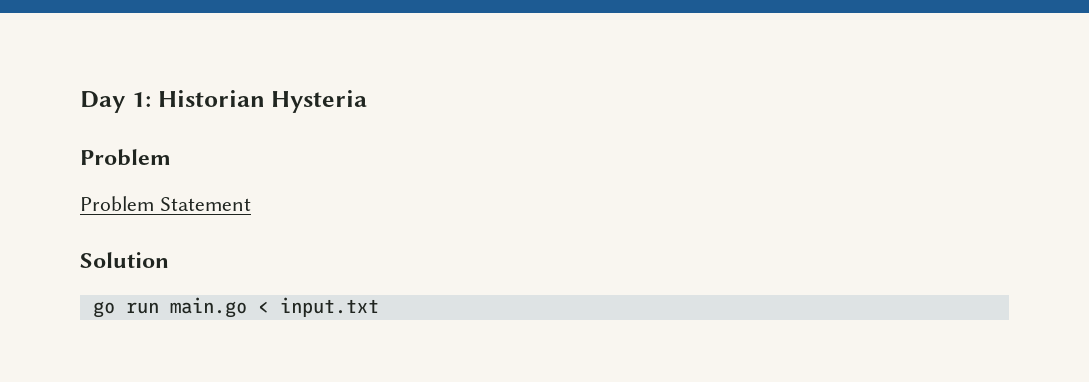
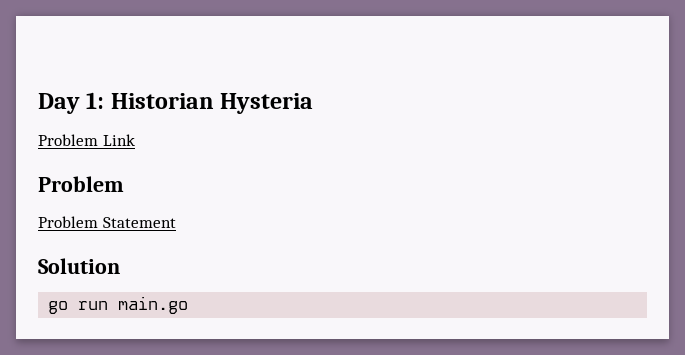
+ Problem Link
- go run main.go < input.txt
+ go run main.go

